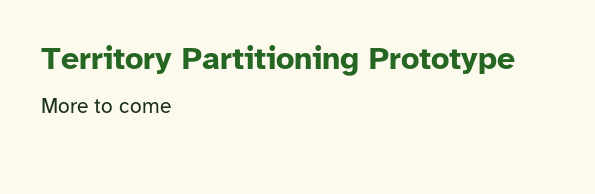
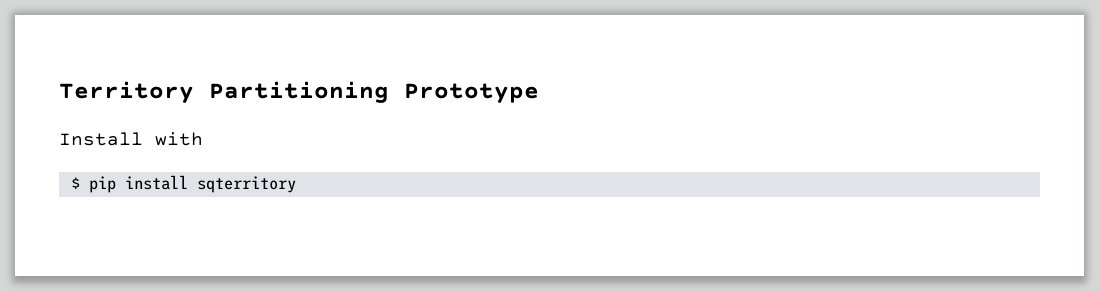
- More to come
+ Install with
+ $ pip install sqterritory

